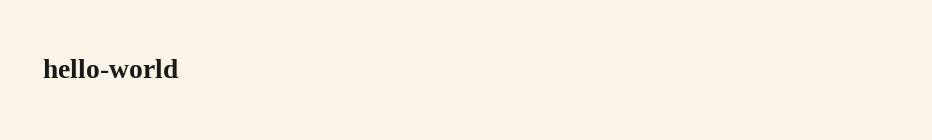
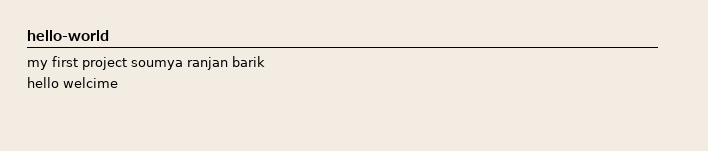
+ my first project soumya ranjan barik
+ hello welcime

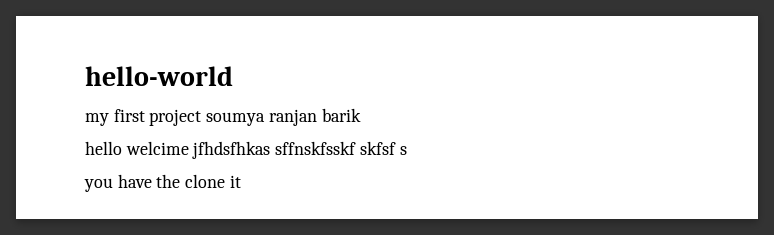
- hello welcime
+ hello welcime jfhdsfhkas sffnskfsskf skfsf s
+ you have the clone it

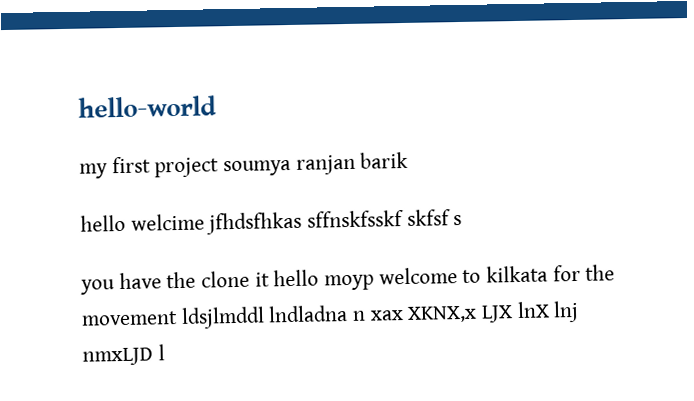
- you have the clone it
+ you have the clone it hello moyp welcome to kilkata for the movement ldsjlmddl lndladna n xax XKNX,x LJX lnX lnj nmxLJD l

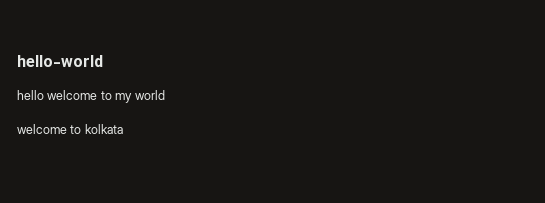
- my first project soumya ranjan barik
- hello welcime jfhdsfhkas sffnskfsskf skfsf s
- you have the clone it hello moyp welcome to kilkata for the movement ldsjlmddl lndladna n xax XKNX,x LJX lnX lnj nmxLJD l
+ hello welcome to my world
+ welcome to kolkata

